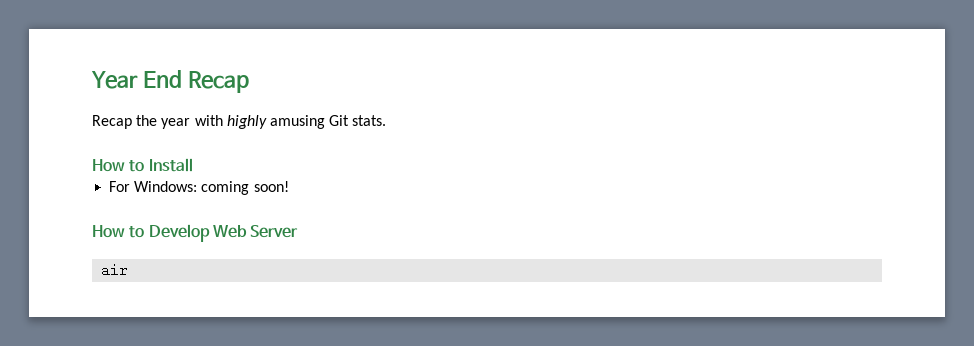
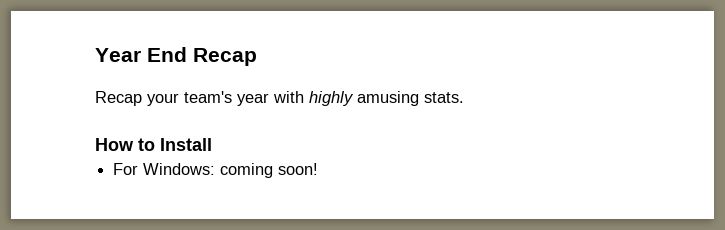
- Recap the year with highly amusing Git stats.
+ Recap your team's year with highly amusing stats.
- How to Develop Web Server
- air

